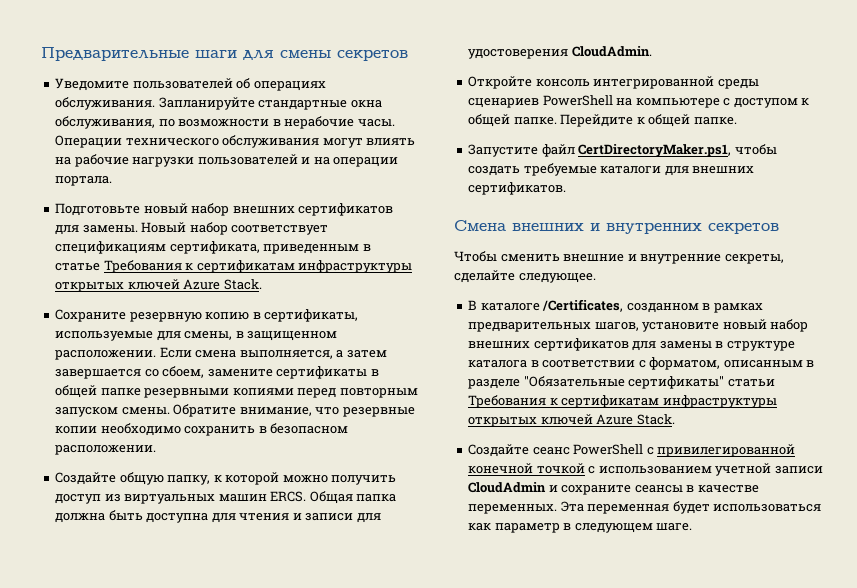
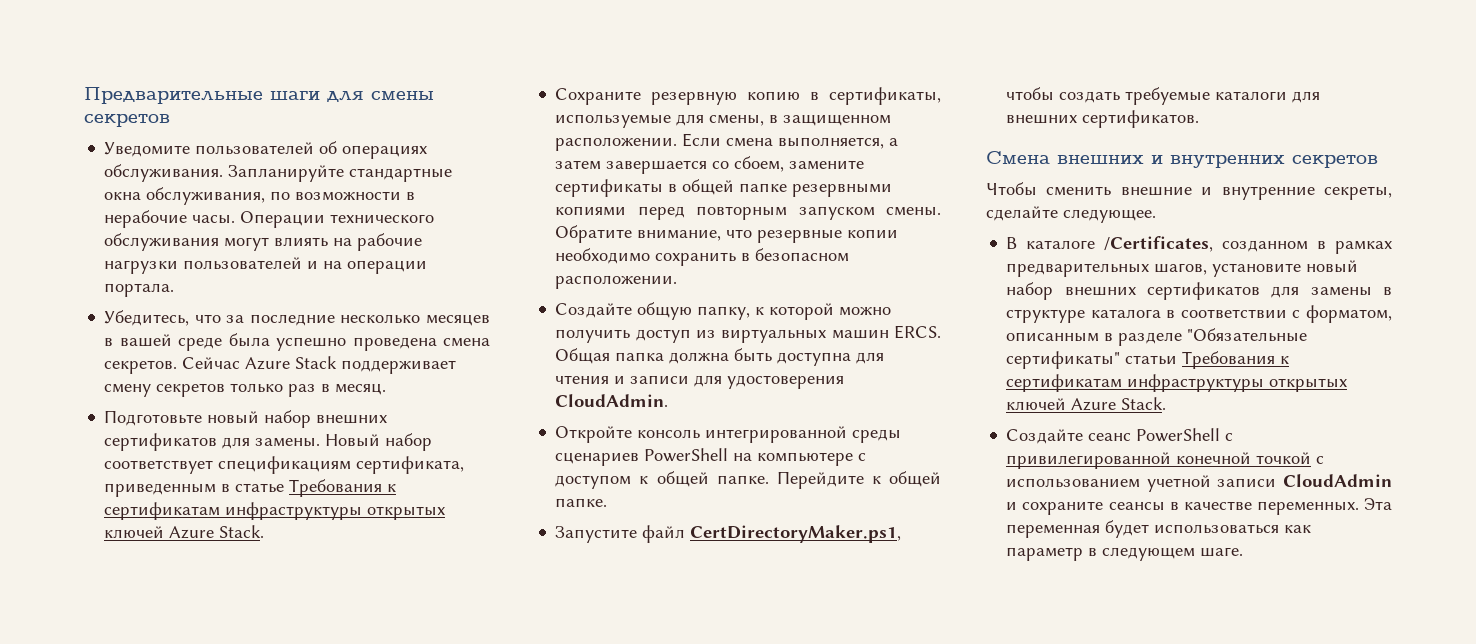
+ Убедитесь, что за последние несколько месяцев в вашей среде была успешно проведена смена секретов. Сейчас Azure Stack поддерживает смену секретов только раз в месяц.

